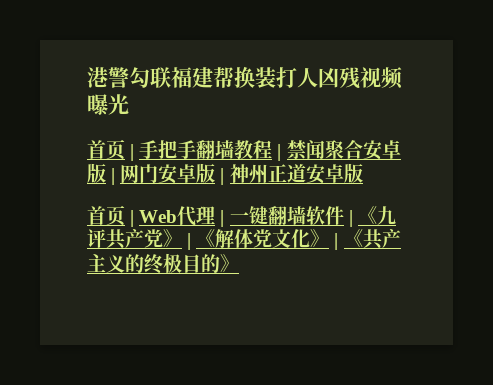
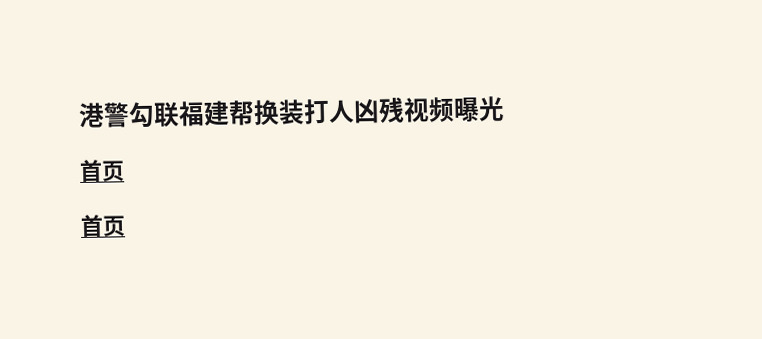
  港警勾联福建帮换装打人凶残视频曝光
- 首页 | 手把手翻墙教程 | 禁闻聚合安卓版 | 网门安卓版 | 神州正道安卓版
- 首页 | Web代理 | 一键翻墙软件 | 《九评共产党》 | 《解体党文化》 | 《共产主义的终极目的》
+ 首页
+ 首页

